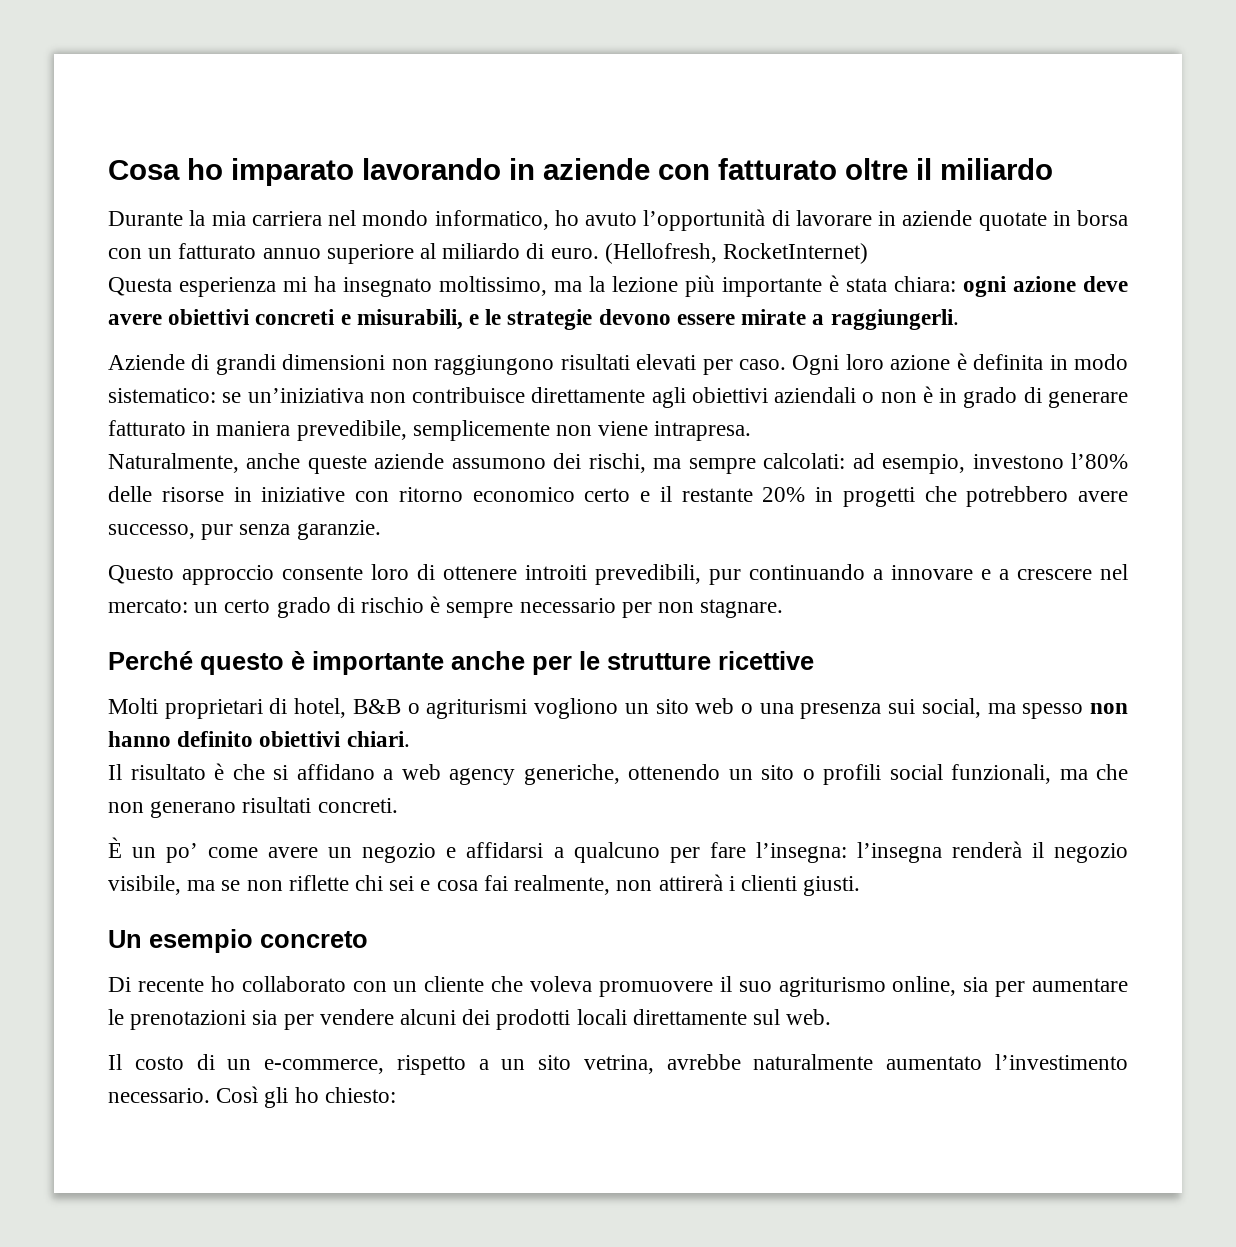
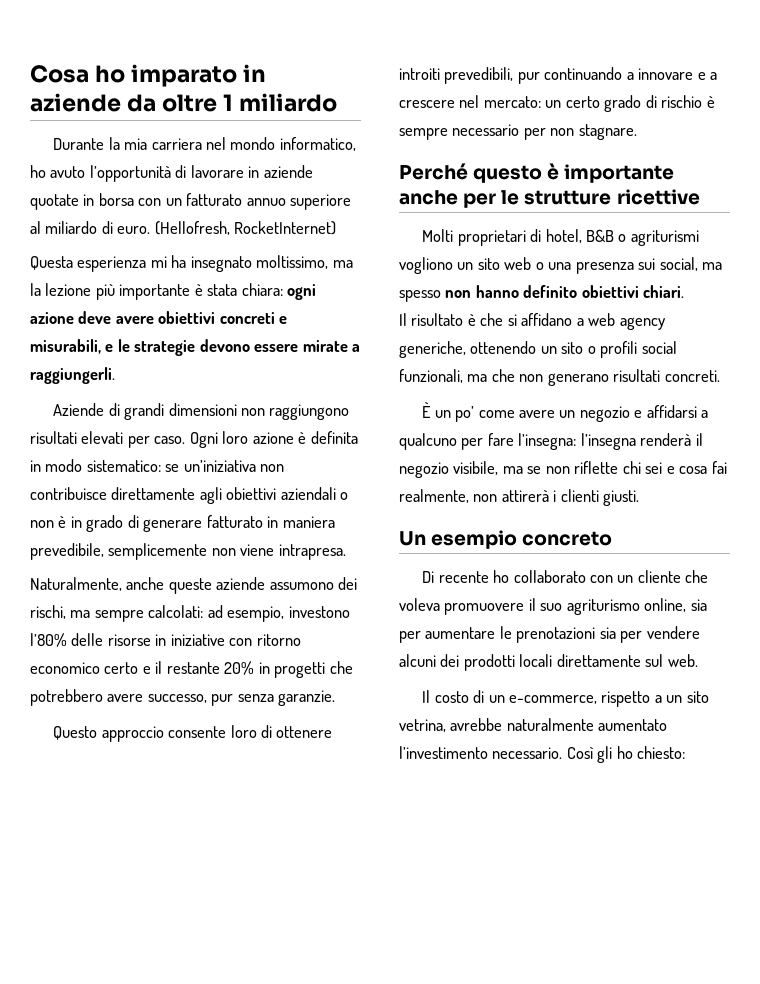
- Cosa ho imparato lavorando in aziende con fatturato oltre il miliardo
+ Cosa ho imparato in aziende da oltre 1 miliardo

